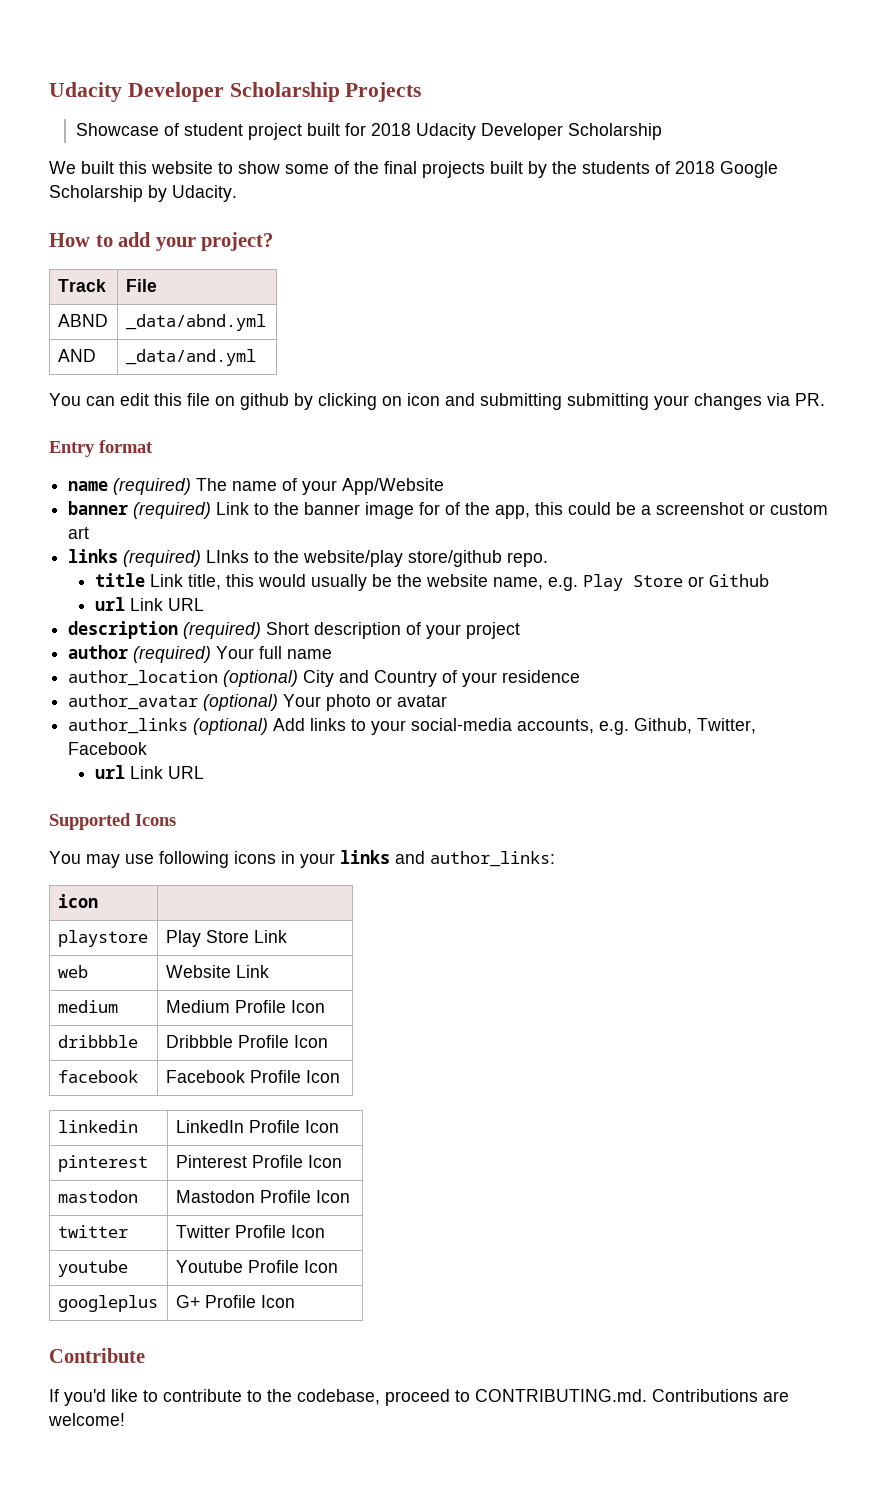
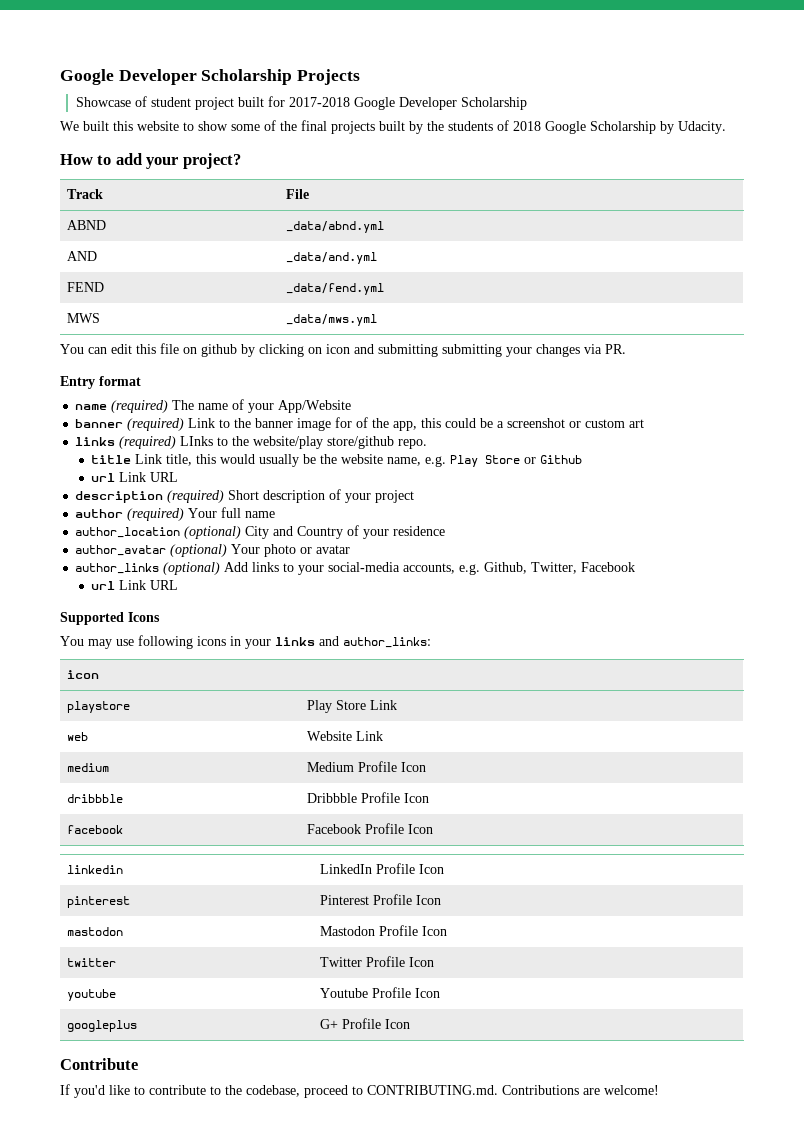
- Udacity Developer Scholarship Projects
+ Google Developer Scholarship Projects
- Showcase of student project built for 2018 Udacity Developer Scholarship
+ Showcase of student project built for 2017-2018 Google Developer Scholarship
+ FEND | _data/fend.yml
+ MWS | _data/mws.yml

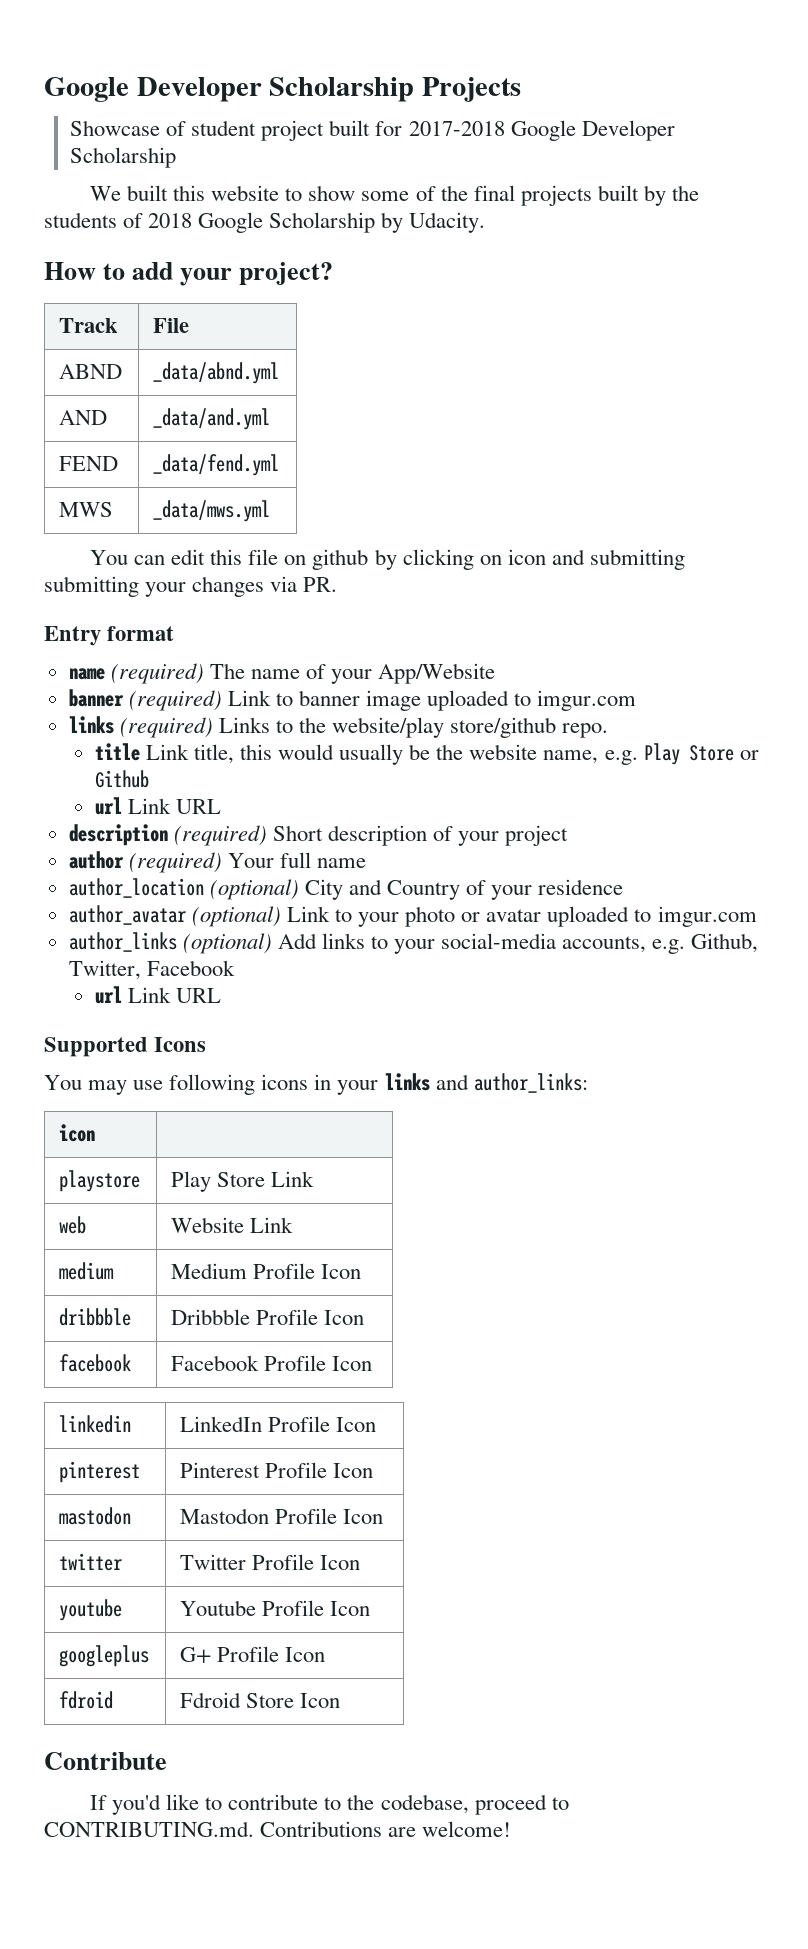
- banner (required) Link to the banner image for of the app, this could be a screenshot or custom art
+ banner (required) Link to banner image uploaded to imgur.com
- links (required) LInks to the website/play store/github repo.
+ links (required) Links to the website/play store/github repo.
- author_avatar (optional) Your photo or avatar
+ author_avatar (optional) Link to your photo or avatar uploaded to imgur.com
+ fdroid | Fdroid Store Icon

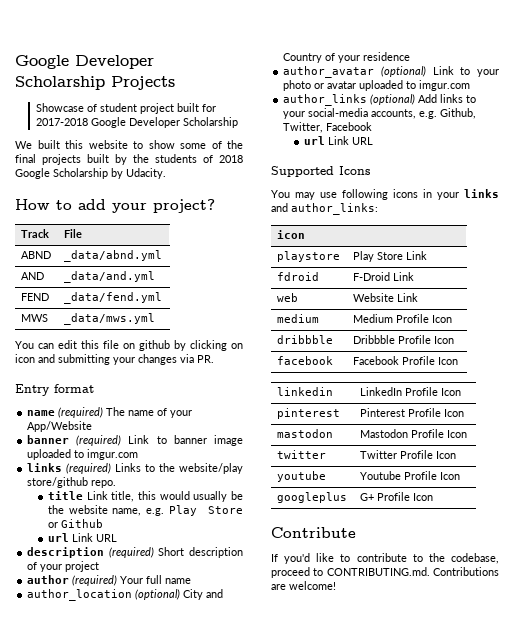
- You can edit this file on github by clicking on icon and submitting submitting your changes via PR.
+ You can edit this file on github by clicking on icon and submitting your changes via PR.
+ fdroid | F-Droid Link
- fdroid | Fdroid Store Icon

